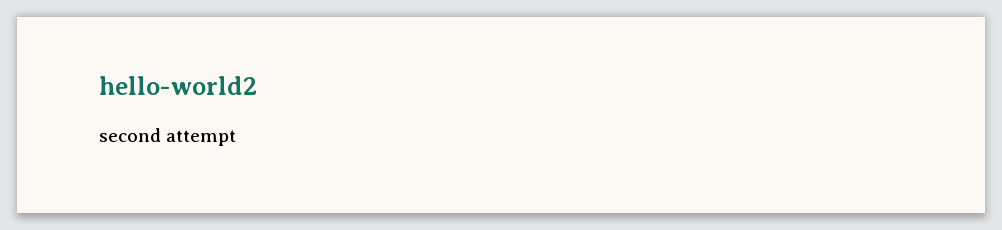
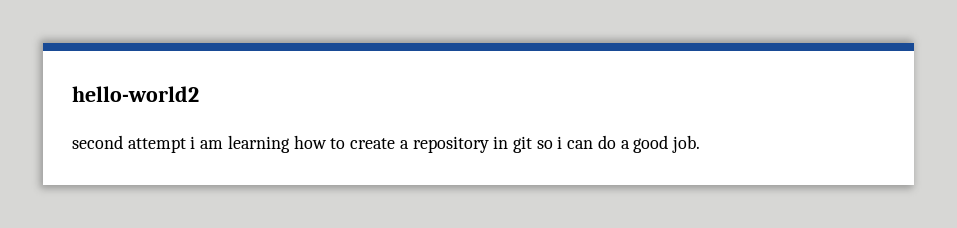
- second attempt
+ second attempt i am learning how to create a repository in git so i can do a good job.

